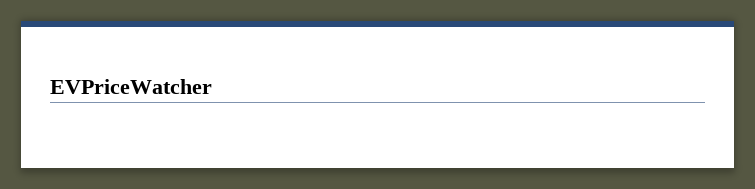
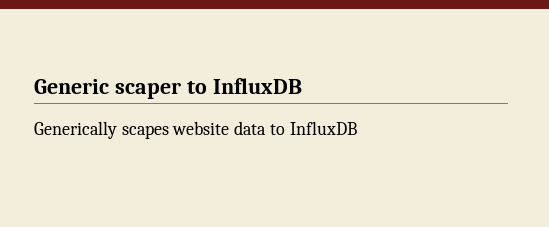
- EVPriceWatcher
+ Generic scaper to InfluxDB
+ Generically scapes website data to InfluxDB

